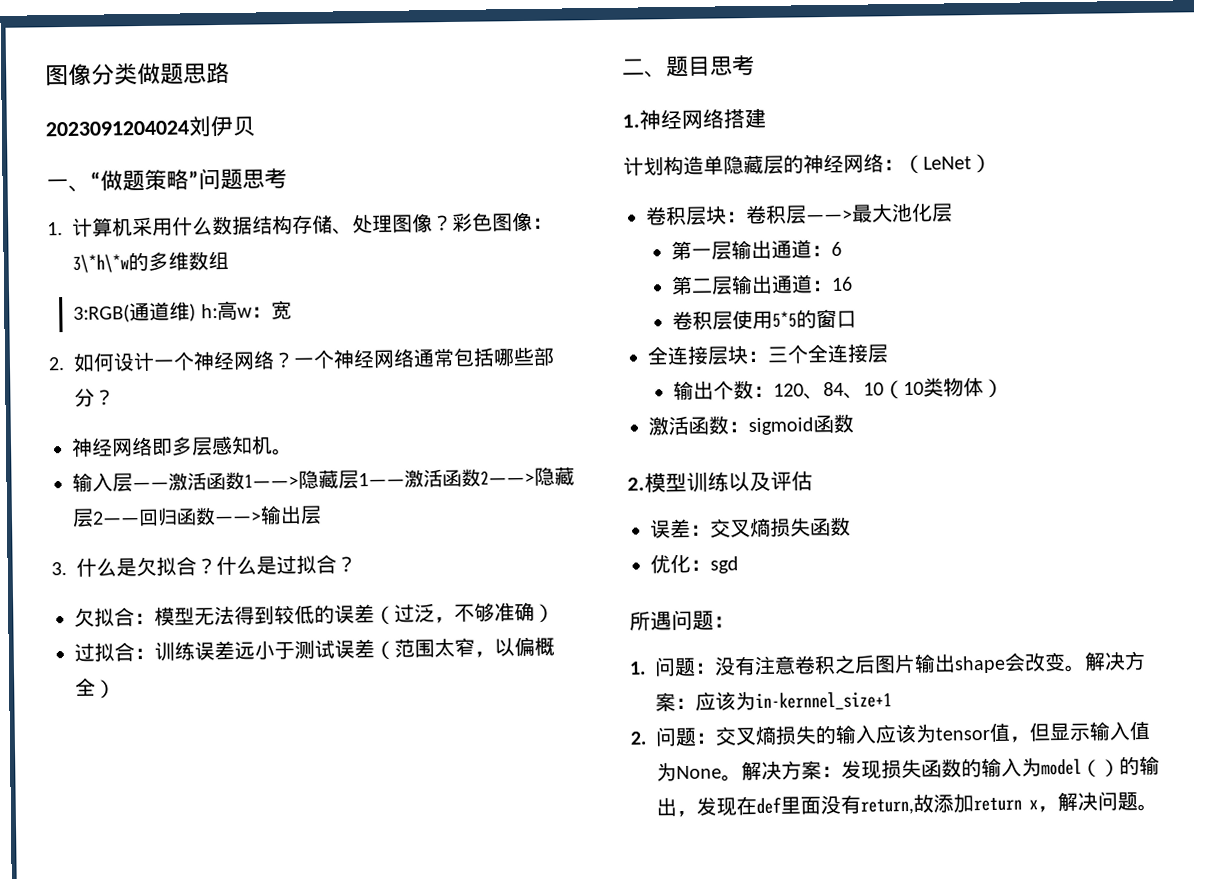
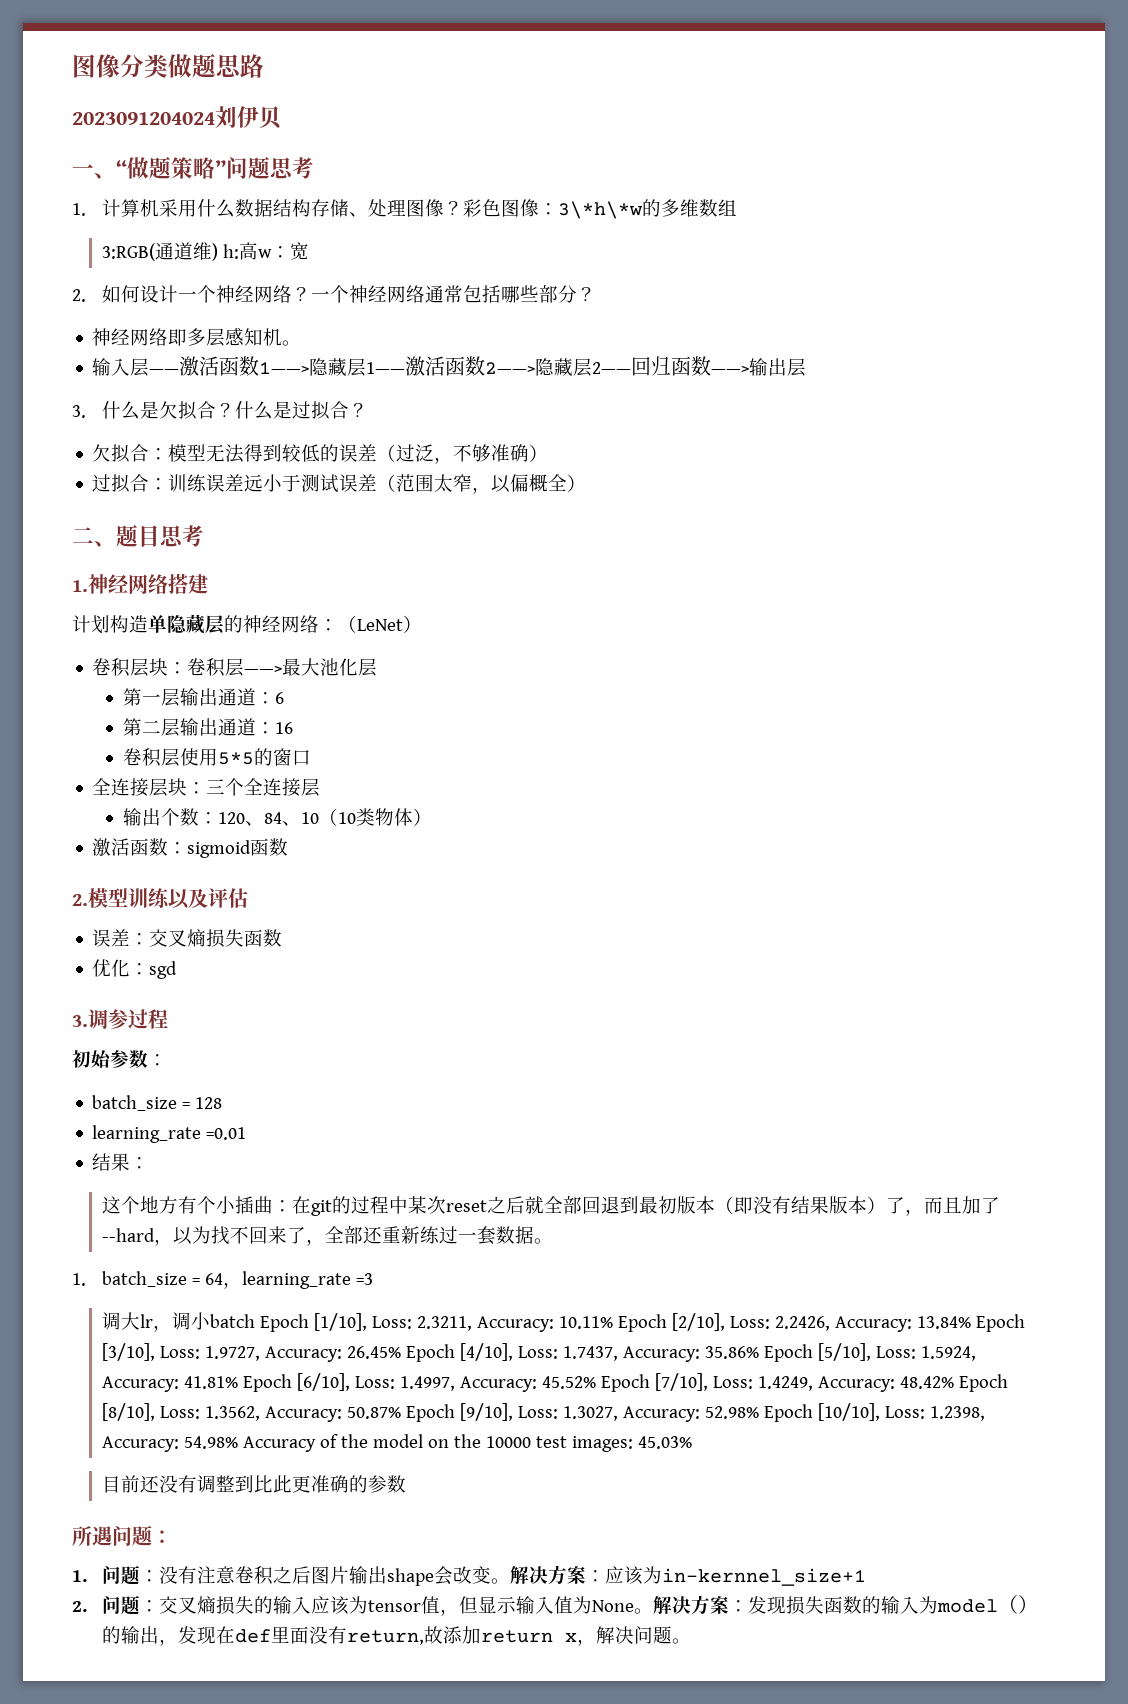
+ 3.调参过程
+ 初始参数：
+ batch_size = 128
+ learning_rate =0.01
+ 结果：
+ 这个地方有个小插曲：在git的过程中某次reset之后就全部回退到最初版本（即没有结果版本）了，而且加了--hard，以为找不回来了，全部还重新练过一套数据。
+ 1. batch_size = 64，learning_rate =3
+ 调大lr，调小batch Epoch [1/10], Loss: 2.3211, Accuracy: 10.11% Epoch [2/10], Loss: 2.2426, Accuracy: 13.84% Epoch [3/10], Loss: 1.9727, Accuracy: 26.45% Epoch [4/10], Loss: 1.7437, Accuracy: 35.86% Epoch [5/10], Loss: 1.5924, Accuracy: 41.81% Epoch [6/10], Loss: 1.4997, Accuracy: 45.52% Epoch [7/10], Loss: 1.4249, Accuracy: 48.42% Epoch [8/10], Loss: 1.3562, Accuracy: 50.87% Epoch [9/10], Loss: 1.3027, Accuracy: 52.98% Epoch [10/10], Loss: 1.2398, Accuracy: 54.98% Accuracy of the model on the 10000 test images: 45.03%
+ 目前还没有调整到比此更准确的参数

